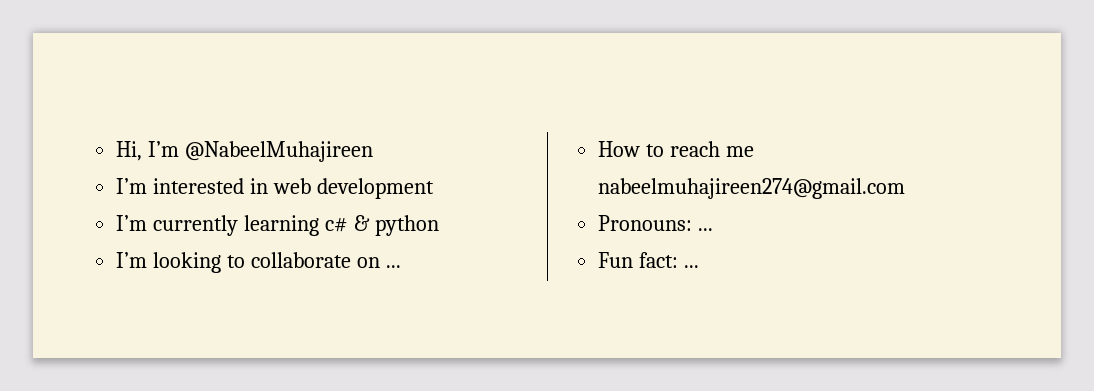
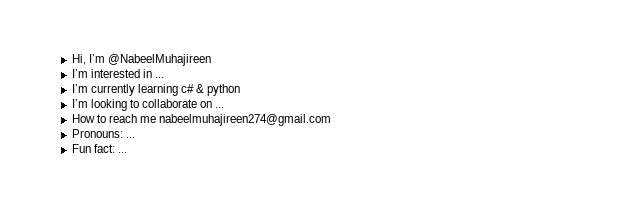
- I’m interested in web development
+ I’m interested in ...

